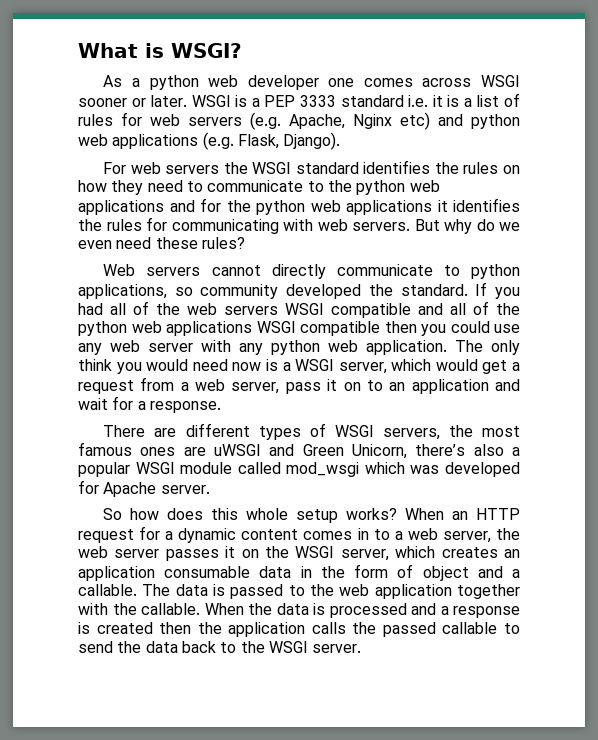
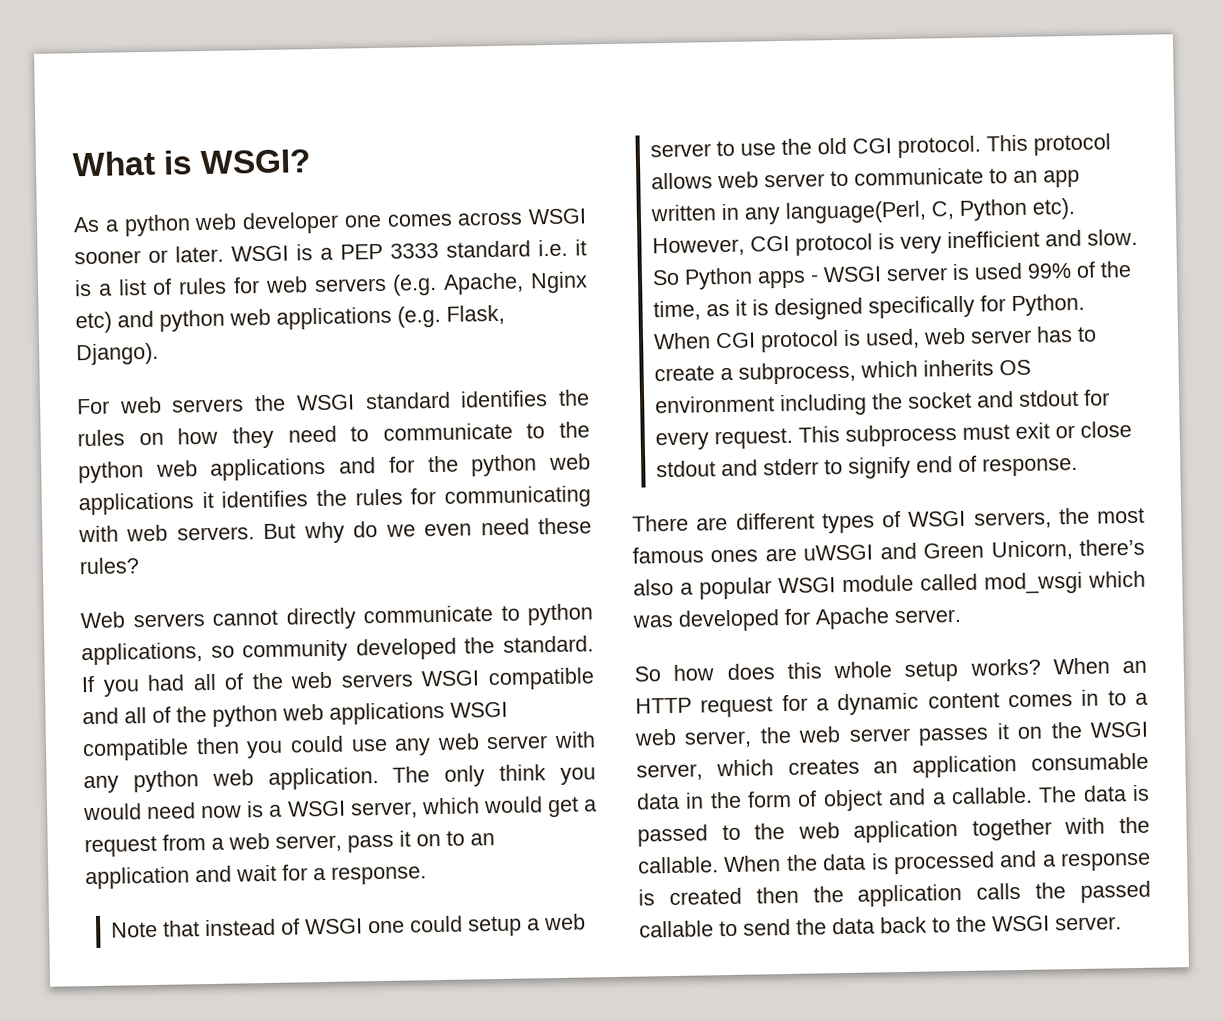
+ Note that instead of WSGI one could setup a web server to use the old CGI protocol. This protocol allows web server to communicate to an app written in any language(Perl, C, Python etc). However, CGI protocol is very inefficient and slow. So Python apps - WSGI server is used 99% of the time, as it is designed specifically for Python. When CGI protocol is used, web server has to create a subprocess, which inherits OS environment including the socket and stdout for every request. This subprocess must exit or close stdout and stderr to signify end of response.

